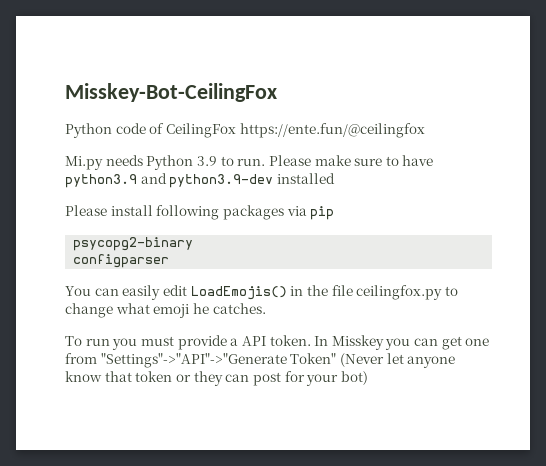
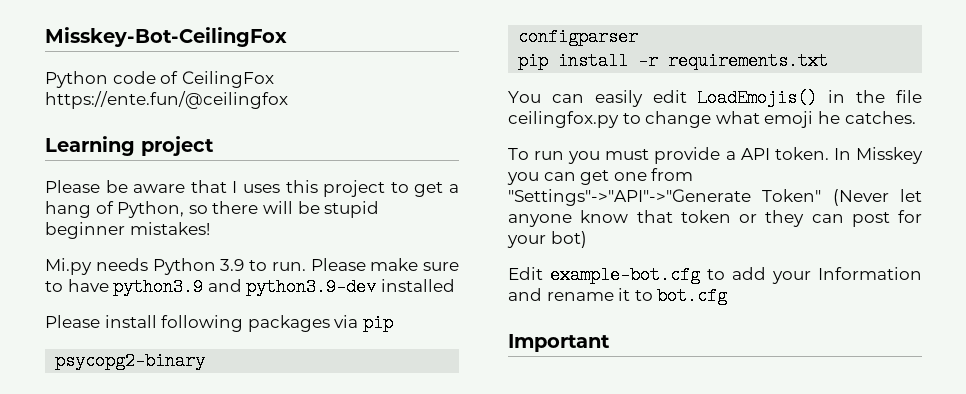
+ Learning project
+ Please be aware that I uses this project to get a hang of Python, so there will be stupid beginner mistakes!
+ pip install -r requirements.txt
+ Edit example-bot.cfg to add your Information and rename it to bot.cfg
+ Important

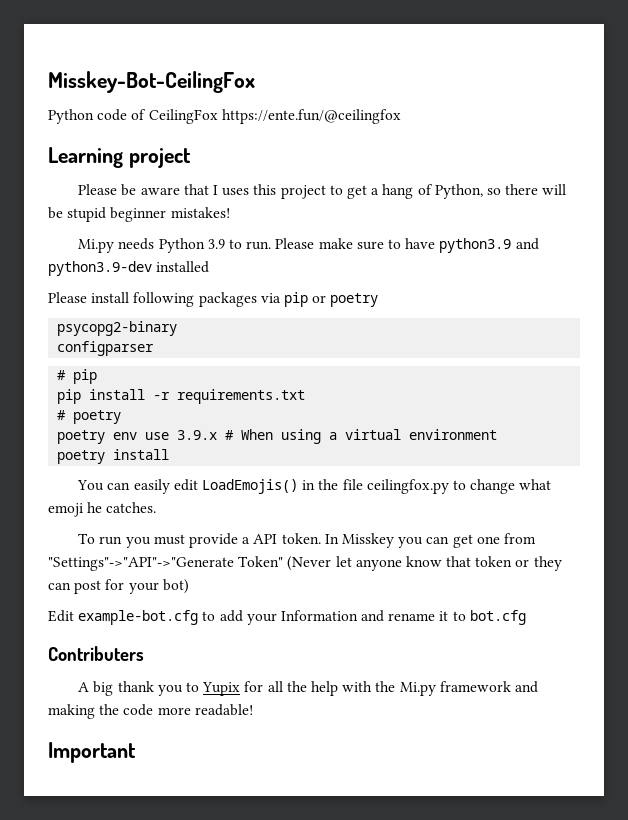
- Please install following packages via pip
+ Please install following packages via pip or poetry
+ # pip
+ # poetry
+ poetry env use 3.9.x # When using a virtual environment
+ poetry install
+ Contributers
+ A big thank you to Yupix for all the help with the Mi.py framework and making the code more readable!

